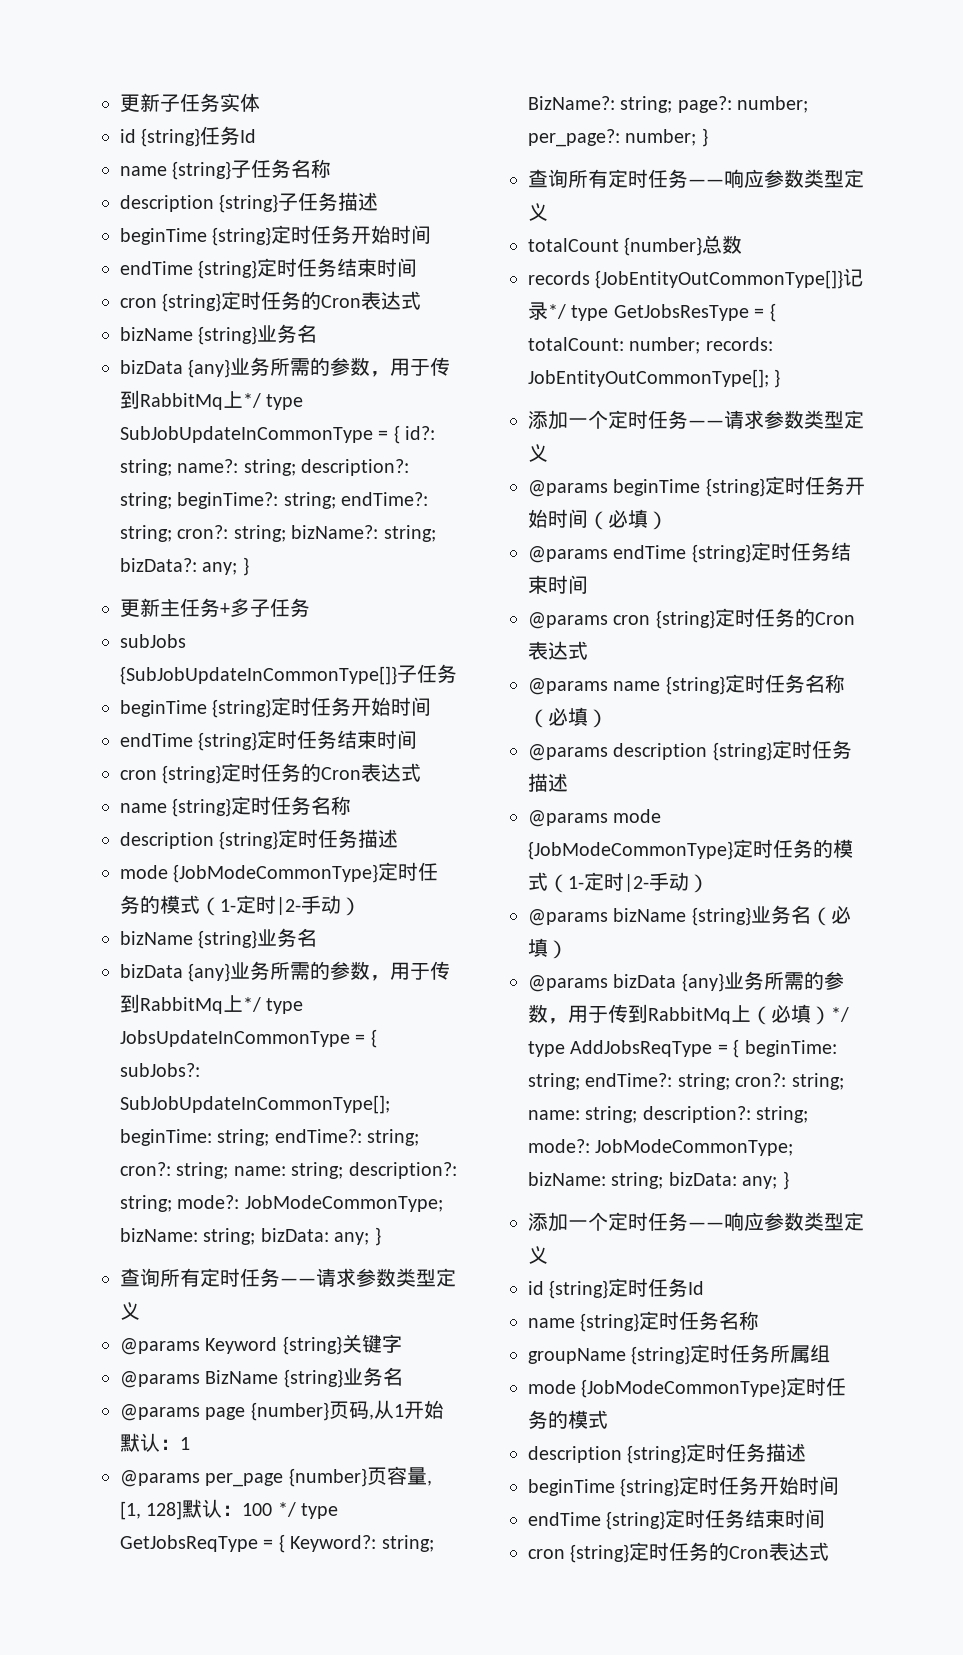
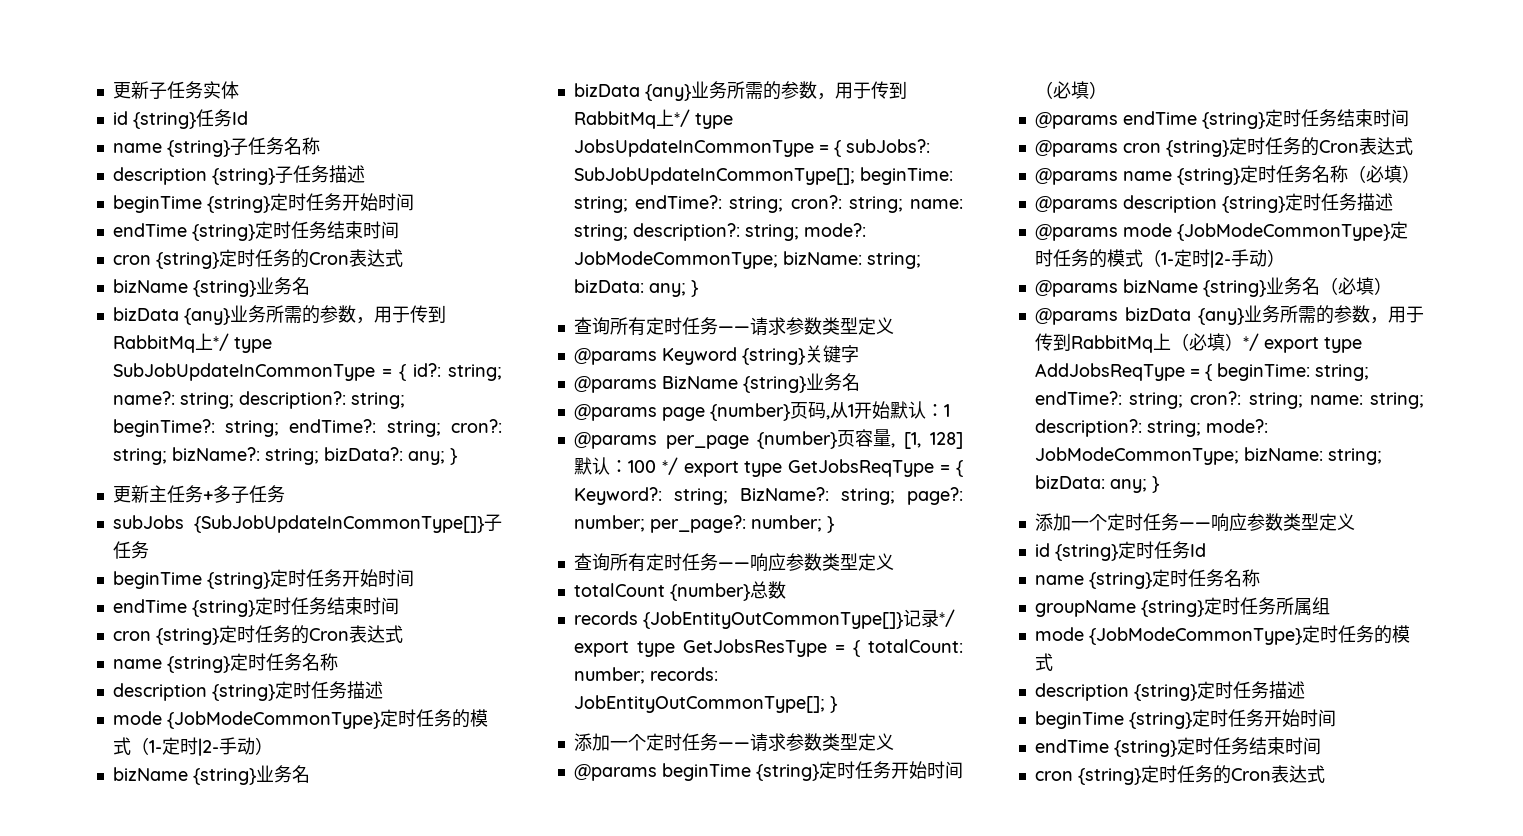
- @params per_page {number}页容量, [1, 128]默认：100 */ type GetJobsReqType = { Keyword?: string; BizName?: string; page?: number; per_page?: number; }
+ @params per_page {number}页容量, [1, 128]默认：100 */ export type GetJobsReqType = { Keyword?: string; BizName?: string; page?: number; per_page?: number; }
- records {JobEntityOutCommonType[]}记录*/ type GetJobsResType = { totalCount: number; records: JobEntityOutCommonType[]; }
+ records {JobEntityOutCommonType[]}记录*/ export type GetJobsResType = { totalCount: number; records: JobEntityOutCommonType[]; }
- @params bizData {any}业务所需的参数，用于传到RabbitMq上（必填）*/ type AddJobsReqType = { beginTime: string; endTime?: string; cron?: string; name: string; description?: string; mode?: JobModeCommonType; bizName: string; bizData: any; }
+ @params bizData {any}业务所需的参数，用于传到RabbitMq上（必填）*/ export type AddJobsReqType = { beginTime: string; endTime?: string; cron?: string; name: string; description?: string; mode?: JobModeCommonType; bizName: string; bizData: any; }

